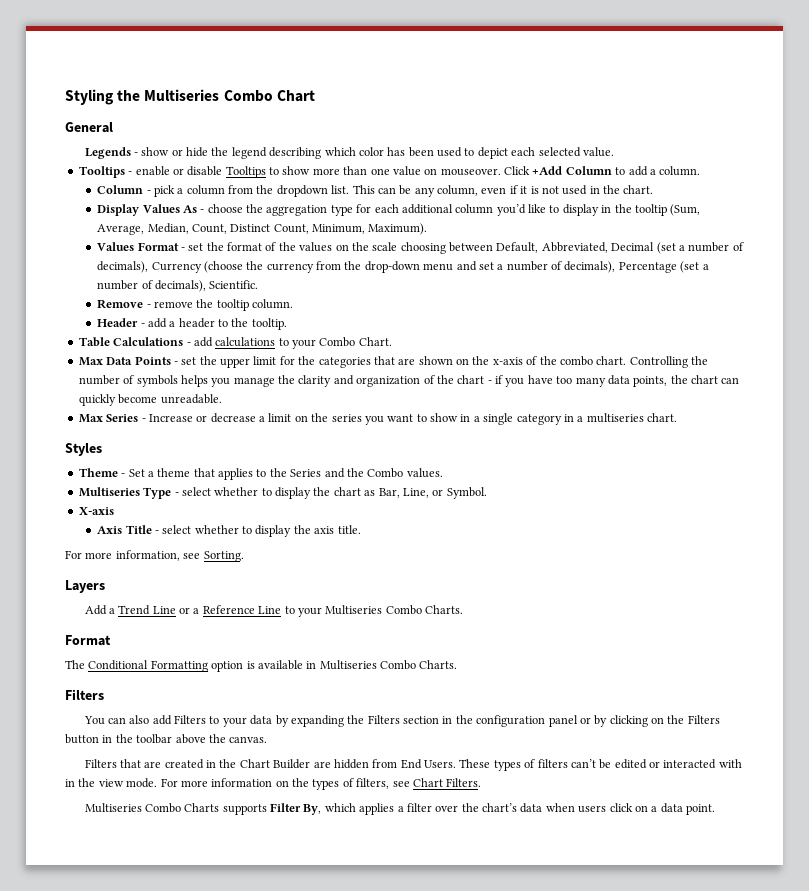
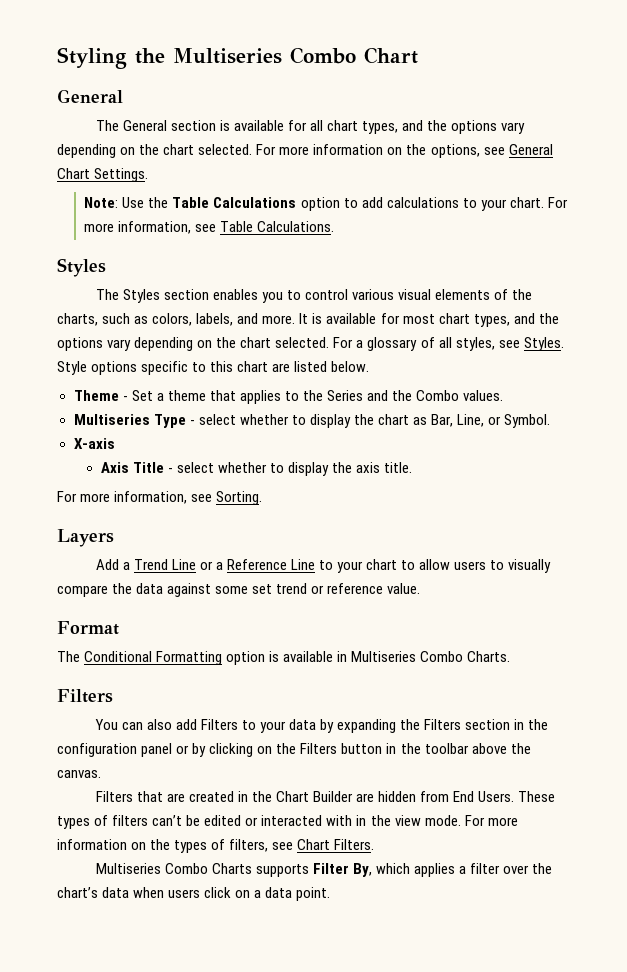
- Legends - show or hide the legend describing which color has been used to depict each selected value.
- Tooltips - enable or disable Tooltips to show more than one value on mouseover. Click +Add Column to add a column.
- Column - pick a column from the dropdown list. This can be any column, even if it is not used in the chart.
- Display Values As - choose the aggregation type for each additional column you’d like to display in the tooltip (Sum, Average, Median, Count, Distinct Count, Minimum, Maximum).
- Values Format - set the format of the values on the scale choosing between Default, Abbreviated, Decimal (set a number of decimals), Currency (choose the currency from the drop-down menu and set a number of decimals), Percentage (set a number of decimals), Scientific.
- Remove - remove the tooltip column.
- Header - add a header to the tooltip.
- Table Calculations - add calculations to your Combo Chart.
- Max Data Points - set the upper limit for the categories that are shown on the x-axis of the combo chart. Controlling the number of symbols helps you manage the clarity and organization of the chart - if you have too many data points, the chart can quickly become unreadable.
- Max Series - Increase or decrease a limit on the series you want to show in a single category in a multiseries chart.
+ The General section is available for all chart types, and the options vary depending on the chart selected. For more information on the options, see General Chart Settings.
+ Note: Use the Table Calculations option to add calculations to your chart. For more information, see Table Calculations.
  Styles
+ The Styles section enables you to control various visual elements of the charts, such as colors, labels, and more. It is available for most chart types, and the options vary depending on the chart selected. For a glossary of all styles, see Styles. Style options specific to this chart are listed below.
- Add a Trend Line or a Reference Line to your Multiseries Combo Charts.
+ Add a Trend Line or a Reference Line to your chart to allow users to visually compare the data against some set trend or reference value.

